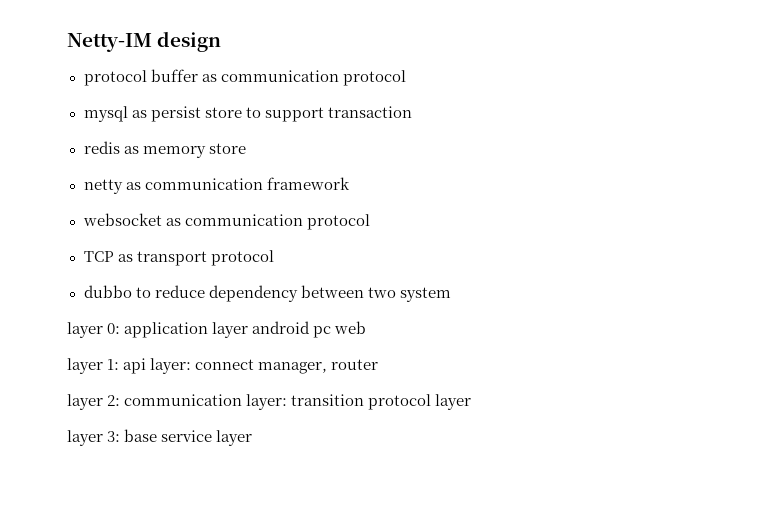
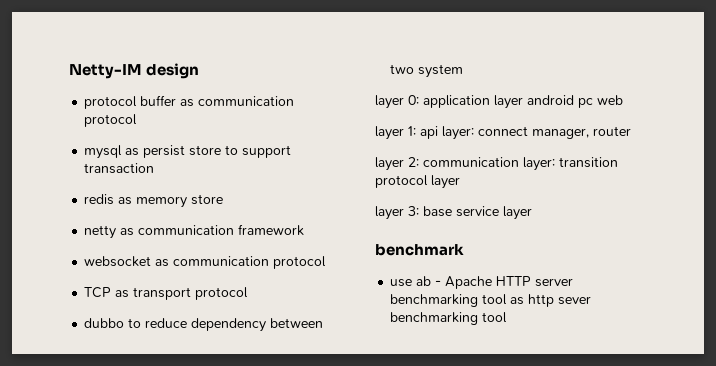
+ benchmark
+ use ab - Apache HTTP server benchmarking tool as http sever benchmarking tool

